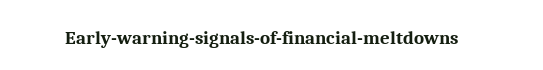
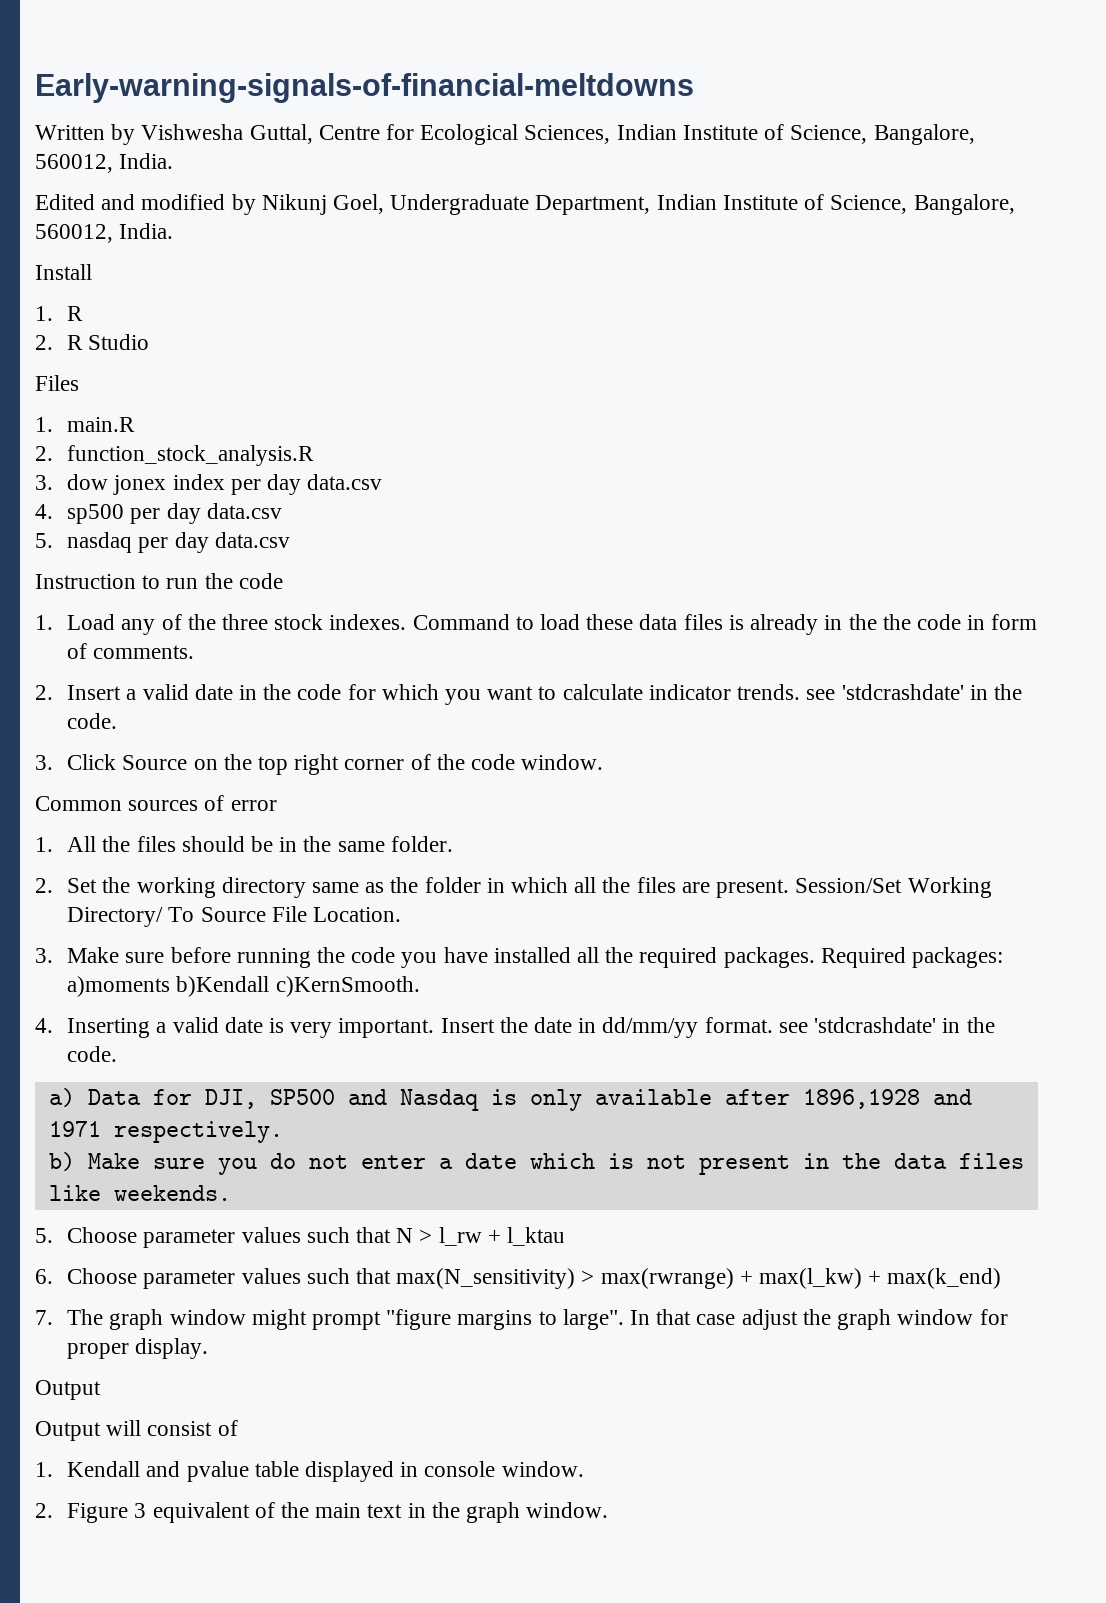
+ Written by Vishwesha Guttal, Centre for Ecological Sciences, Indian Institute of Science, Bangalore, 560012, India.
+ Edited and modified by Nikunj Goel, Undergraduate Department, Indian Institute of Science, Bangalore, 560012, India.
+ Install
+ 1. R
+ 2. R Studio
+ Files
+ 1. main.R
+ 2. function_stock_analysis.R
+ 3. dow jonex index per day data.csv
+ 4. sp500 per day data.csv
+ 5. nasdaq per day data.csv
+ Instruction to run the code
+ 1. Load any of the three stock indexes. Command to load these data files is already in the the code in form of comments.
+ 2. Insert a valid date in the code for which you want to calculate indicator trends. see 'stdcrashdate' in the code.
+ 3. Click Source on the top right corner of the code window.
+ Common sources of error
+ 1. All the files should be in the same folder.
+ 2. Set the working directory same as the folder in which all the files are present. Session/Set Working Directory/ To Source File Location.
+ 3. Make sure before running the code you have installed all the required packages. Required packages: a)moments b)Kendall c)KernSmooth.
+ 4. Inserting a valid date is very important. Insert the date in dd/mm/yy format. see 'stdcrashdate' in the code.
+ a) Data for DJI, SP500 and Nasdaq is only available after 1896,1928 and 1971 respectively.
+ b) Make sure you do not enter a date which is not present in the data files like weekends.
+ 5. Choose parameter values such that N > l_rw + l_ktau
+ 6. Choose parameter values such that max(N_sensitivity) > max(rwrange) + max(l_kw) + max(k_end)
+ 7. The graph window might prompt "figure margins to large". In that case adjust the graph window for proper display.
+ Output
+ Output will consist of
+ 1. Kendall and pvalue table displayed in console window.
+ 2. Figure 3 equivalent of the main text in the graph window.

